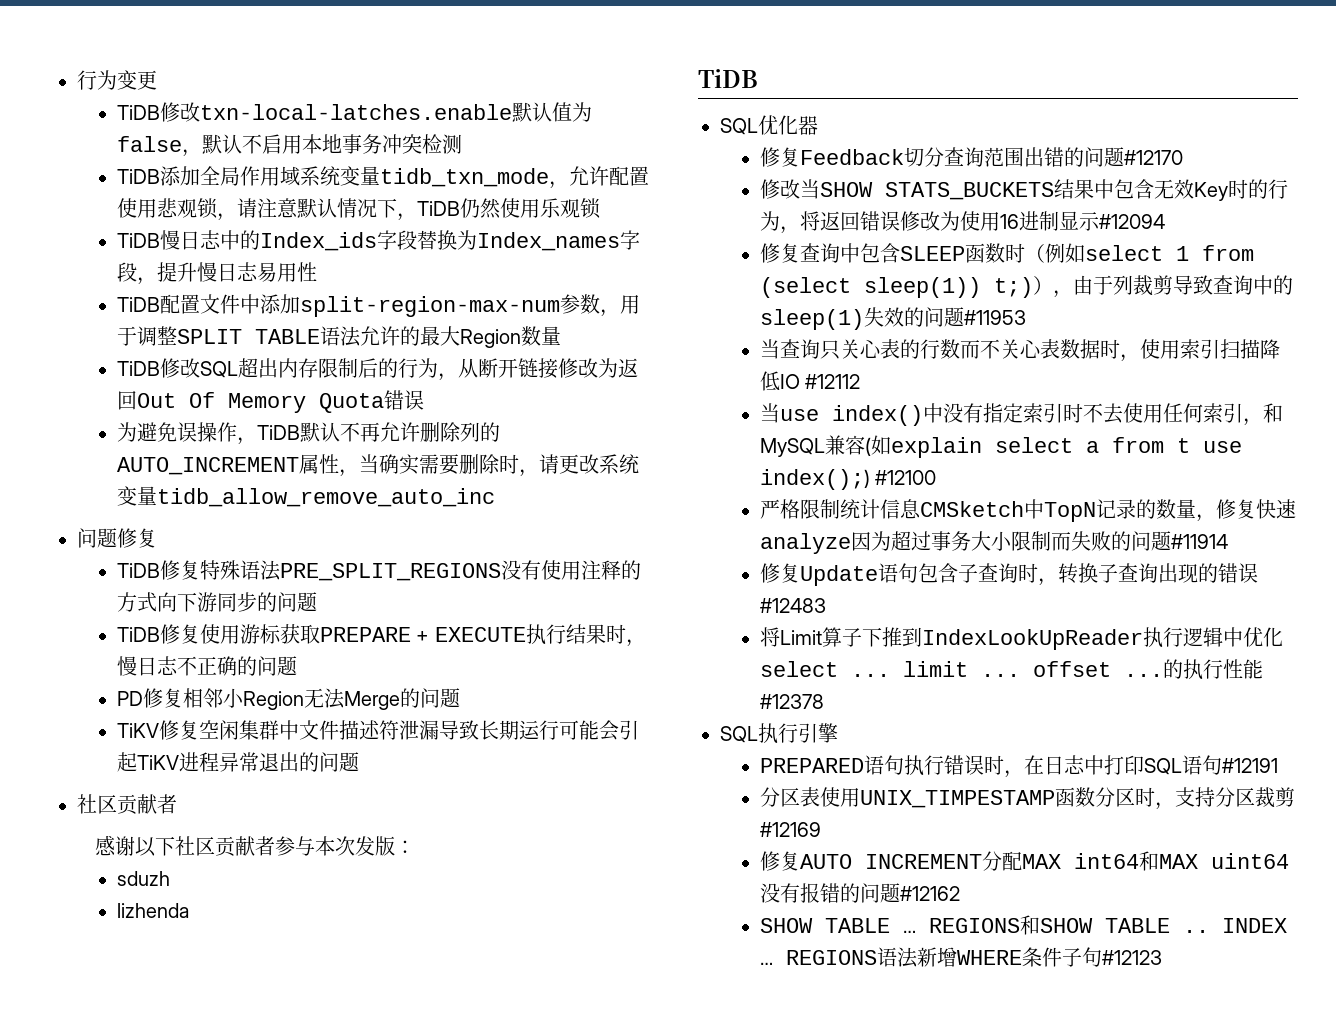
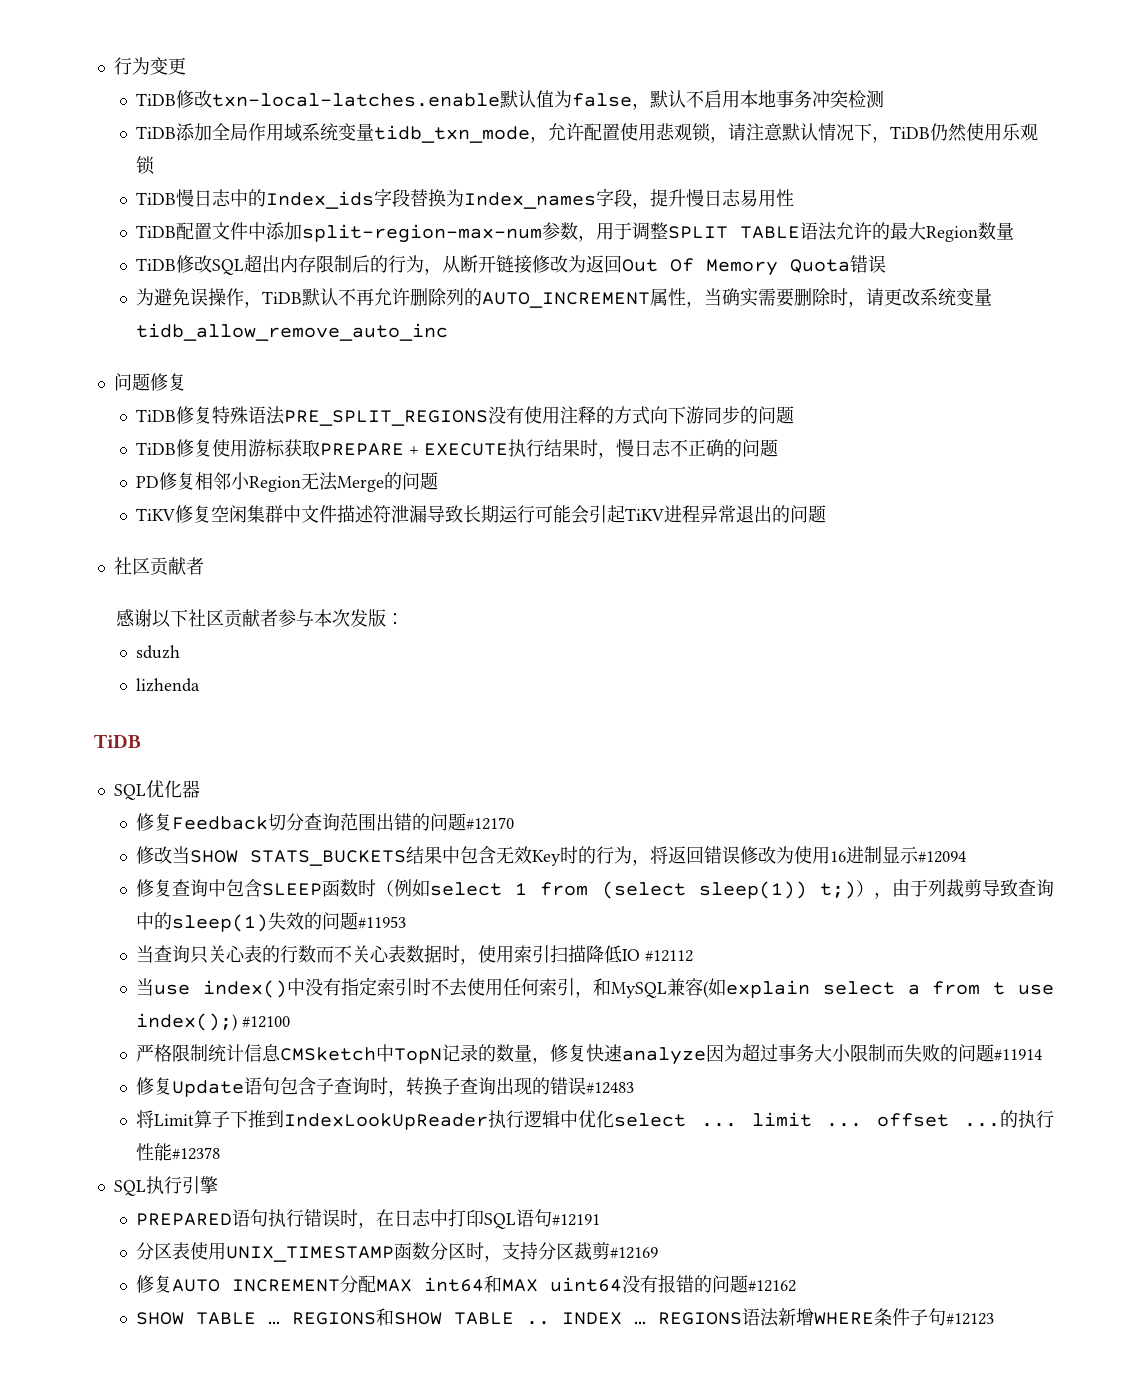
- 分区表使用UNIX_TIMPESTAMP函数分区时，支持分区裁剪#12169
+ 分区表使用UNIX_TIMESTAMP函数分区时，支持分区裁剪#12169

